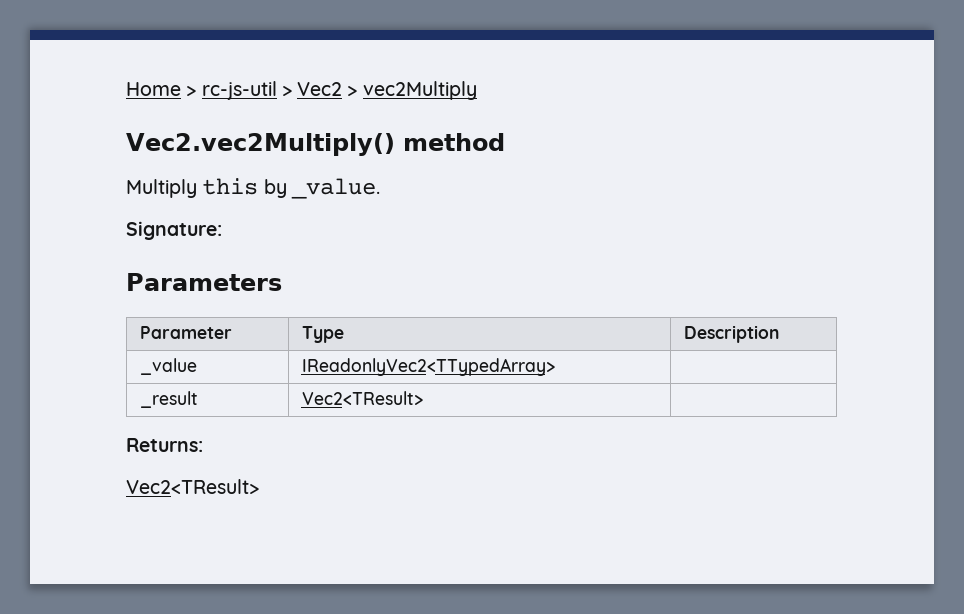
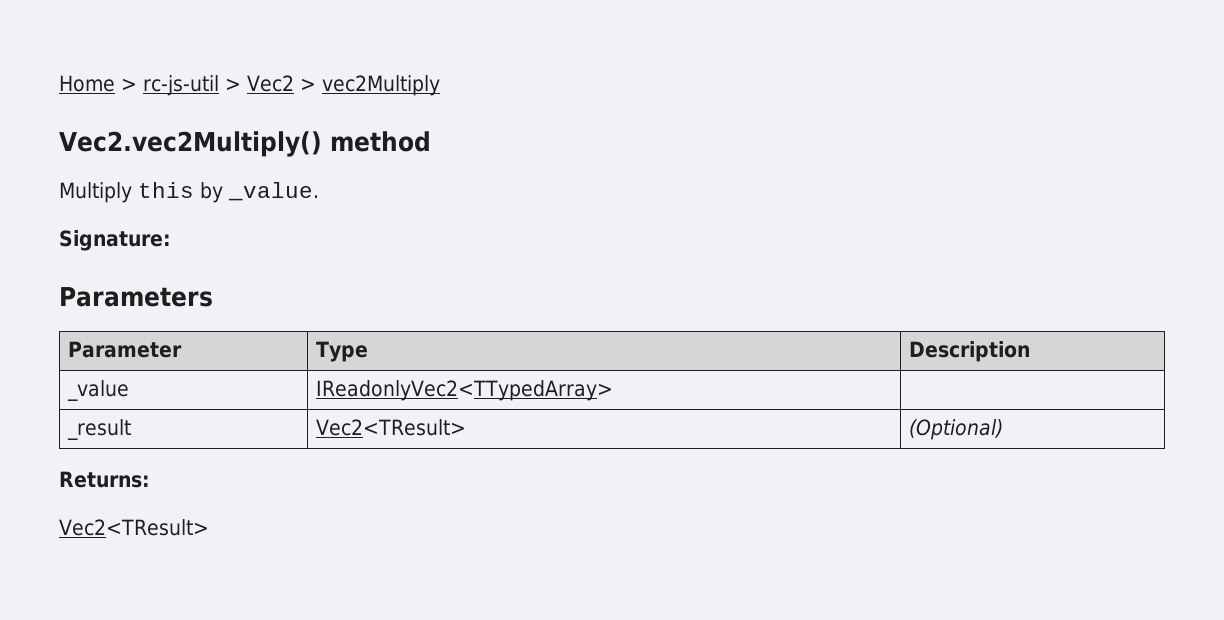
- _result | Vec2<TResult> |
+ _result | Vec2<TResult> | (Optional)

